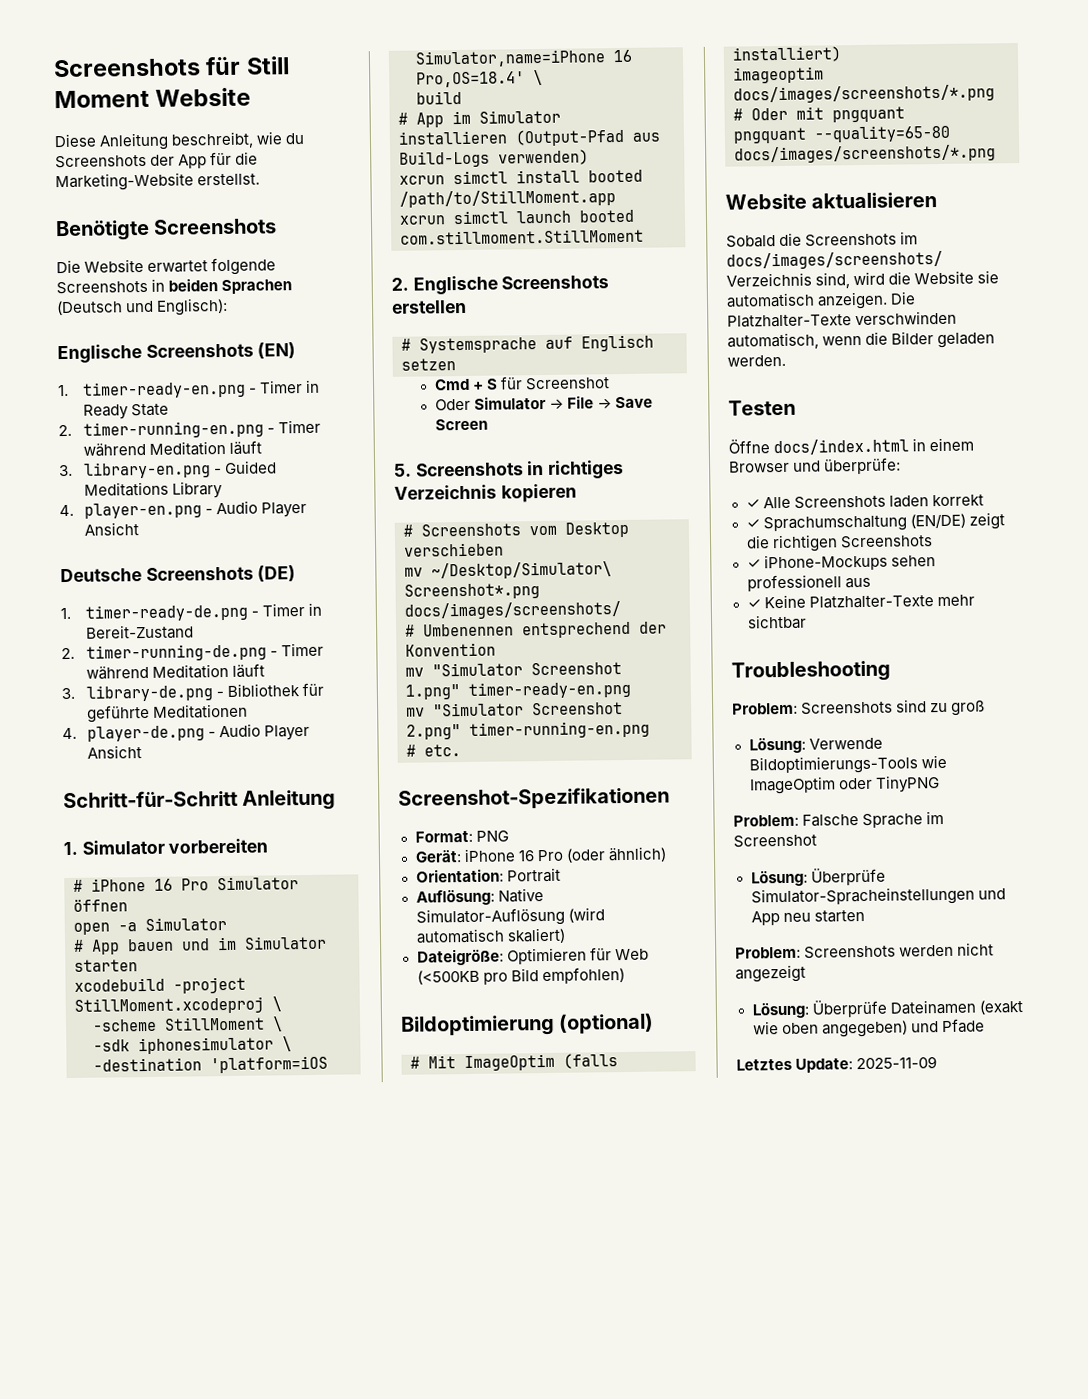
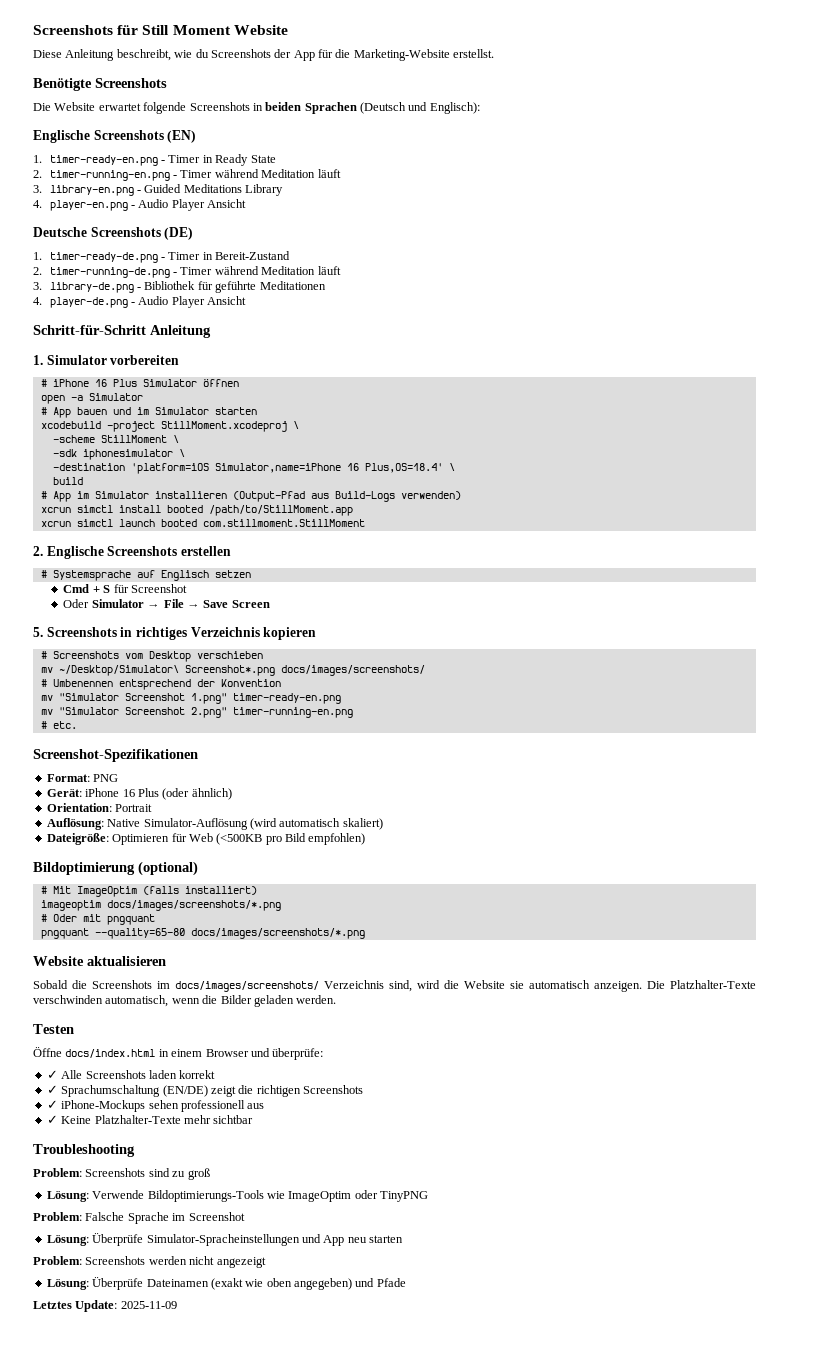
- # iPhone 16 Pro Simulator öffnen
+ # iPhone 16 Plus Simulator öffnen
- -destination 'platform=iOS Simulator,name=iPhone 16 Pro,OS=18.4' \
+ -destination 'platform=iOS Simulator,name=iPhone 16 Plus,OS=18.4' \
- Gerät: iPhone 16 Pro (oder ähnlich)
+ Gerät: iPhone 16 Plus (oder ähnlich)

